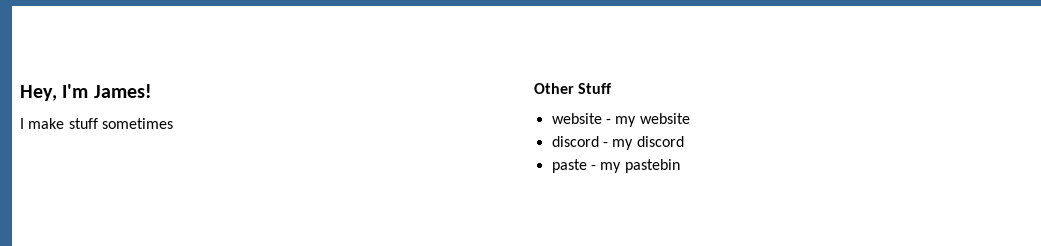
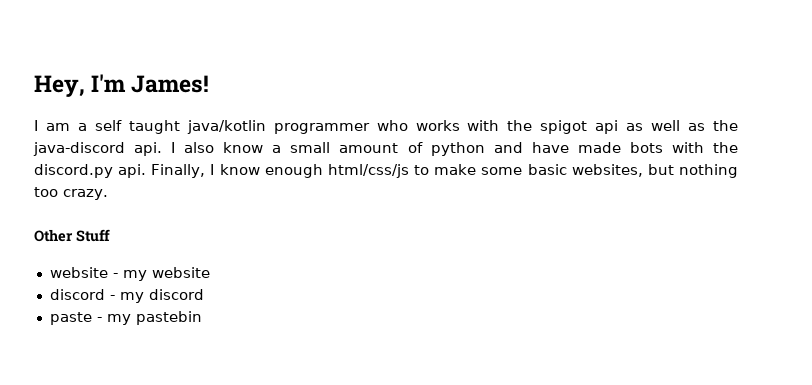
- I make stuff sometimes
+ I am a self taught java/kotlin programmer who works with the spigot api as well as the java-discord api. I also know a small amount of python and have made bots with the discord.py api. Finally, I know enough html/css/js to make some basic websites, but nothing too crazy.

